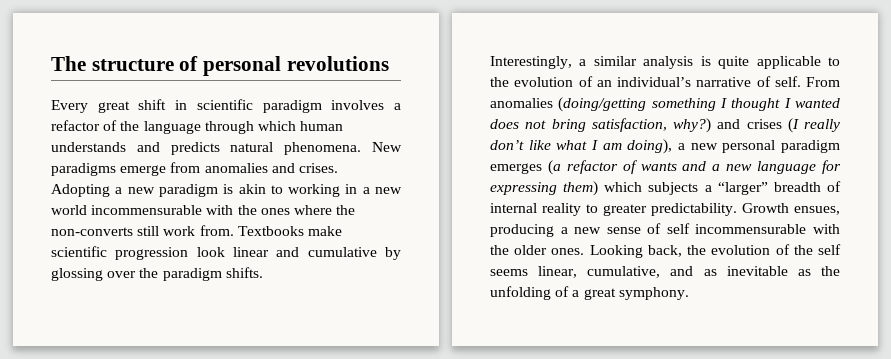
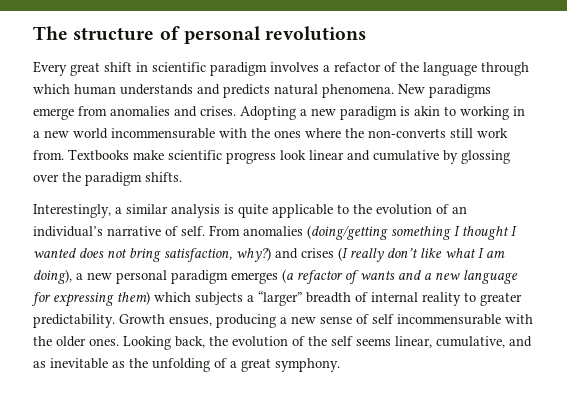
- Textbooks make scientific progression look linear and cumulative by glossing over the paradigm shifts.
+ Textbooks make scientific progress look linear and cumulative by glossing over the paradigm shifts.

